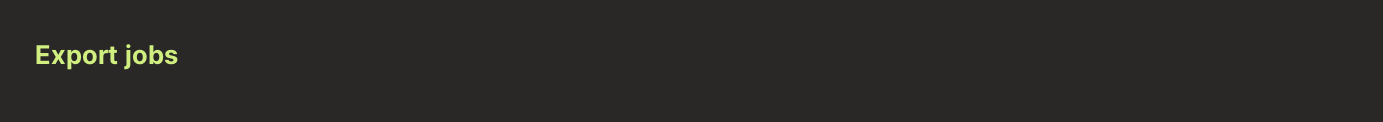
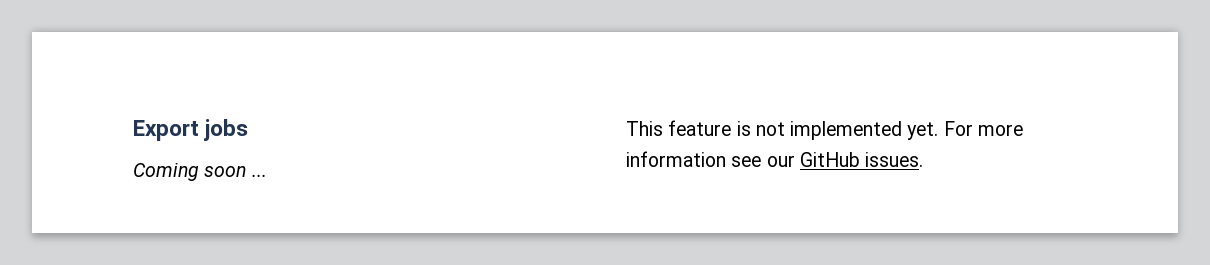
+ Coming soon ...
+ This feature is not implemented yet. For more information see our GitHub issues.

